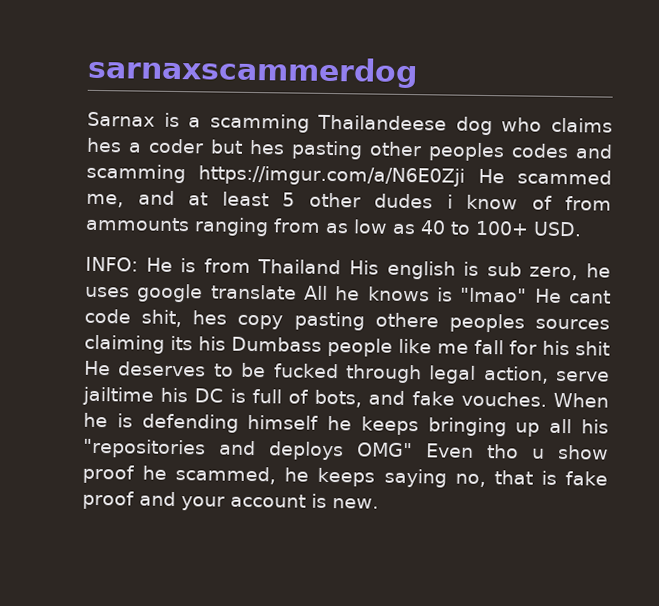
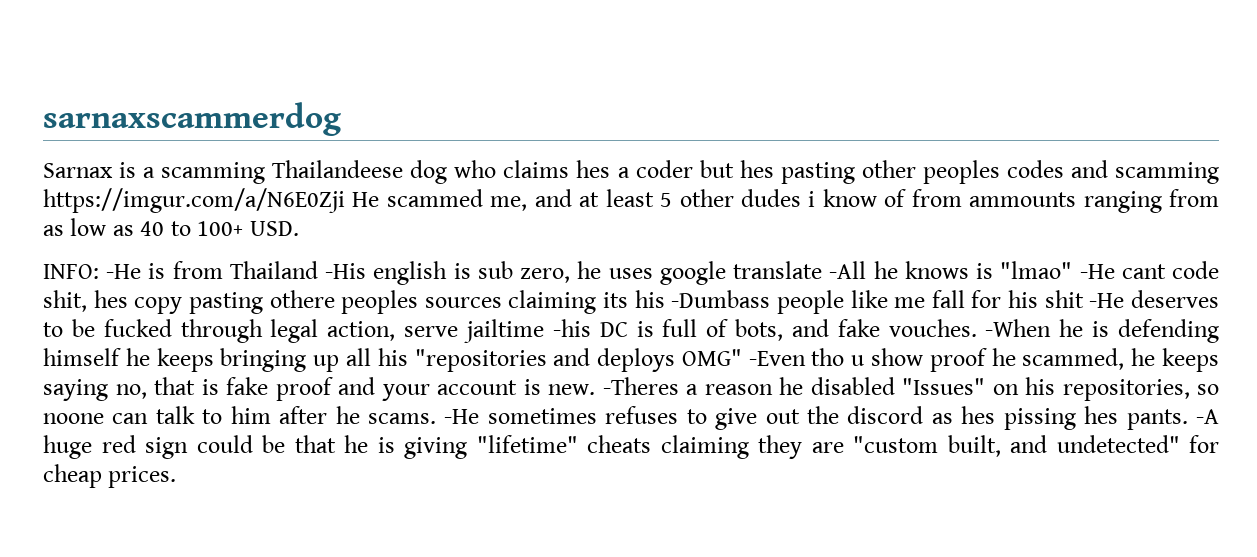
- INFO: He is from Thailand His english is sub zero, he uses google translate All he knows is "lmao" He cant code shit, hes copy pasting othere peoples sources claiming its his Dumbass people like me fall for his shit He deserves to be fucked through legal action, serve jailtime his DC is full of bots, and fake vouches.
+ INFO: -He is from Thailand -His english is sub zero, he uses google translate -All he knows is "lmao" -He cant code shit, hes copy pasting othere peoples sources claiming its his -Dumbass people like me fall for his shit -He deserves to be fucked through legal action, serve jailtime -his DC is full of bots, and fake vouches.
- When he is defending himself he keeps bringing up all his "repositories and deploys OMG" Even tho u show proof he scammed, he keeps saying no, that is fake proof and your account is new.
+ -When he is defending himself he keeps bringing up all his "repositories and deploys OMG" -Even tho u show proof he scammed, he keeps saying no, that is fake proof and your account is new.
+ -Theres a reason he disabled "Issues" on his repositories, so noone can talk to him after he scams. -He sometimes refuses to give out the discord as hes pissing hes pants. -A huge red sign could be that he is giving "lifetime" cheats claiming they are "custom built, and undetected" for cheap prices.

